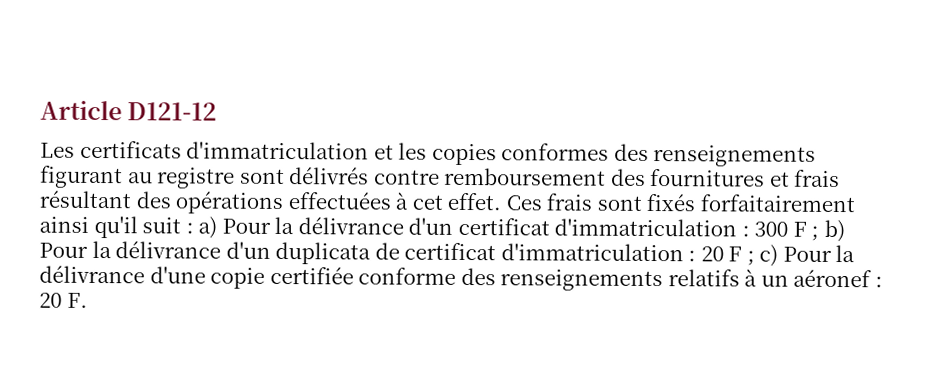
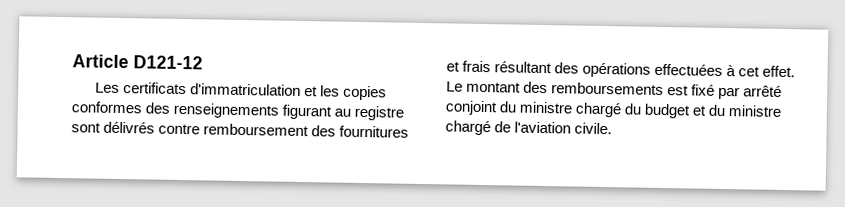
- Ces frais sont fixés forfaitairement ainsi qu'il suit : a) Pour la délivrance d'un certificat d'immatriculation : 300 F ; b) Pour la délivrance d'un duplicata de certificat d'immatriculation : 20 F ; c) Pour la délivrance d'une copie certifiée conforme des renseignements relatifs à un aéronef : 20 F.
+ Le montant des remboursements est fixé par arrêté conjoint du ministre chargé du budget et du ministre chargé de l'aviation civile.

